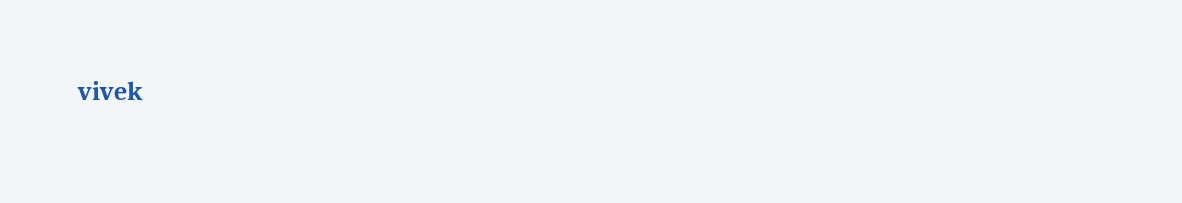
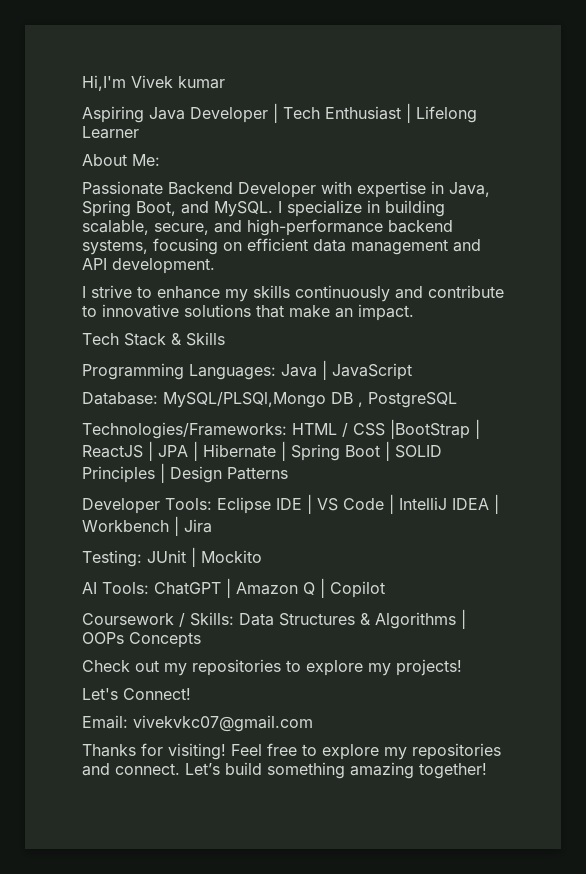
- vivek
+ Hi,I'm Vivek kumar
+ Aspiring Java Developer | Tech Enthusiast | Lifelong Learner
+ About Me:
+ Passionate Backend Developer with expertise in Java, Spring Boot, and MySQL. I specialize in building scalable, secure, and high-performance backend systems, focusing on efficient data management and API development.
+ I strive to enhance my skills continuously and contribute to innovative solutions that make an impact.
+ Tech Stack & Skills
+ Programming Languages: Java | JavaScript
+ Database: MySQL/PLSQl,Mongo DB , PostgreSQL
+ Technologies/Frameworks: HTML / CSS |BootStrap | ReactJS | JPA | Hibernate | Spring Boot | SOLID Principles | Design Patterns
+ Developer Tools: Eclipse IDE | VS Code | IntelliJ IDEA | Workbench | Jira
+ Testing: JUnit | Mockito
+ AI Tools: ChatGPT | Amazon Q | Copilot
+ Coursework / Skills: Data Structures & Algorithms | OOPs Concepts
+ Check out my repositories to explore my projects!
+ Let's Connect!
+ Email: vivekvkc07@gmail.com
+ Thanks for visiting! Feel free to explore my repositories and connect. Let’s build something amazing together!

